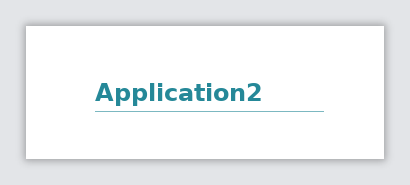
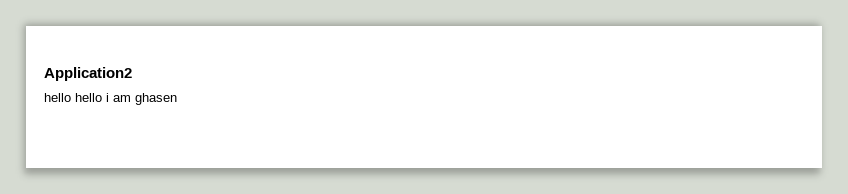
+ hello hello i am ghasen

